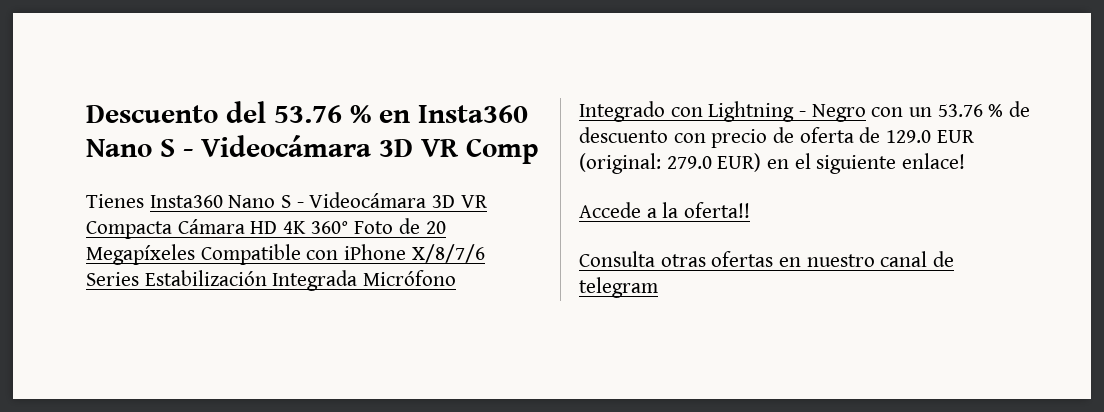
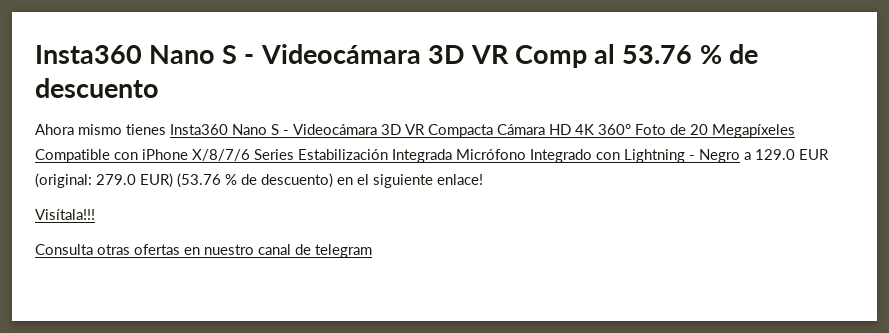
- Descuento del 53.76 % en Insta360 Nano S - Videocámara 3D VR Comp
- Tienes Insta360 Nano S - Videocámara 3D VR Compacta Cámara HD 4K 360° Foto de 20 Megapíxeles Compatible con iPhone X/8/7/6 Series Estabilización Integrada Micrófono Integrado con Lightning - Negro con un 53.76 % de descuento con precio de oferta de 129.0 EUR (original: 279.0 EUR) en el siguiente enlace!
+ Insta360 Nano S - Videocámara 3D VR Comp al 53.76 % de descuento
+ Ahora mismo tienes Insta360 Nano S - Videocámara 3D VR Compacta Cámara HD 4K 360° Foto de 20 Megapíxeles Compatible con iPhone X/8/7/6 Series Estabilización Integrada Micrófono Integrado con Lightning - Negro a 129.0 EUR (original: 279.0 EUR) (53.76 % de descuento) en el siguiente enlace!
- Accede a la oferta!!
+ Visítala!!!

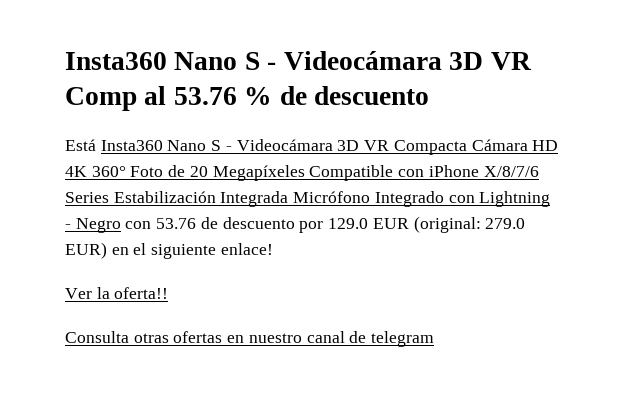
- Ahora mismo tienes Insta360 Nano S - Videocámara 3D VR Compacta Cámara HD 4K 360° Foto de 20 Megapíxeles Compatible con iPhone X/8/7/6 Series Estabilización Integrada Micrófono Integrado con Lightning - Negro a 129.0 EUR (original: 279.0 EUR) (53.76 % de descuento) en el siguiente enlace!
+ Está Insta360 Nano S - Videocámara 3D VR Compacta Cámara HD 4K 360° Foto de 20 Megapíxeles Compatible con iPhone X/8/7/6 Series Estabilización Integrada Micrófono Integrado con Lightning - Negro con 53.76 de descuento por 129.0 EUR (original: 279.0 EUR) en el siguiente enlace!
- Visítala!!!
+ Ver la oferta!!

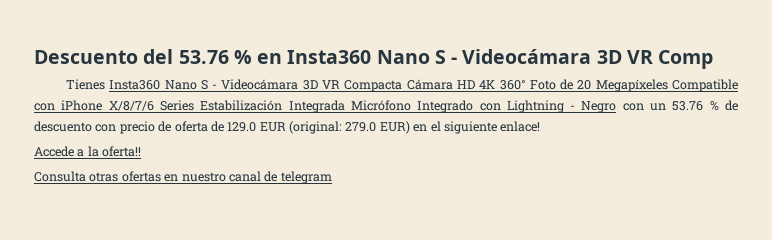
- Insta360 Nano S - Videocámara 3D VR Comp al 53.76 % de descuento
- Está Insta360 Nano S - Videocámara 3D VR Compacta Cámara HD 4K 360° Foto de 20 Megapíxeles Compatible con iPhone X/8/7/6 Series Estabilización Integrada Micrófono Integrado con Lightning - Negro con 53.76 de descuento por 129.0 EUR (original: 279.0 EUR) en el siguiente enlace!
+ Descuento del 53.76 % en Insta360 Nano S - Videocámara 3D VR Comp
+ Tienes Insta360 Nano S - Videocámara 3D VR Compacta Cámara HD 4K 360° Foto de 20 Megapíxeles Compatible con iPhone X/8/7/6 Series Estabilización Integrada Micrófono Integrado con Lightning - Negro con un 53.76 % de descuento con precio de oferta de 129.0 EUR (original: 279.0 EUR) en el siguiente enlace!
- Ver la oferta!!
+ Accede a la oferta!!

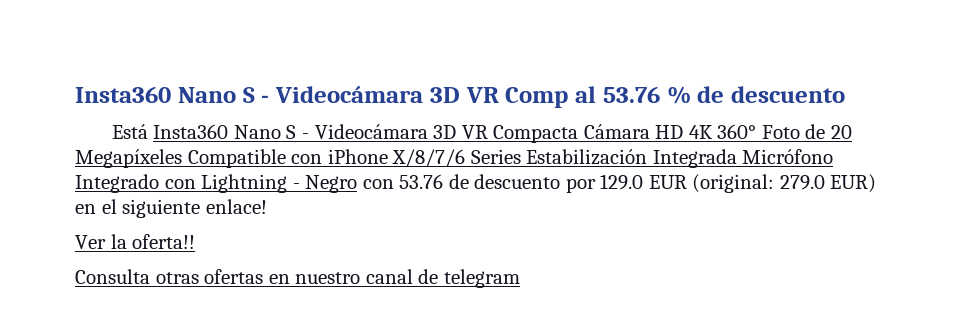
- Descuento del 53.76 % en Insta360 Nano S - Videocámara 3D VR Comp
- Tienes Insta360 Nano S - Videocámara 3D VR Compacta Cámara HD 4K 360° Foto de 20 Megapíxeles Compatible con iPhone X/8/7/6 Series Estabilización Integrada Micrófono Integrado con Lightning - Negro con un 53.76 % de descuento con precio de oferta de 129.0 EUR (original: 279.0 EUR) en el siguiente enlace!
+ Insta360 Nano S - Videocámara 3D VR Comp al 53.76 % de descuento
+ Está Insta360 Nano S - Videocámara 3D VR Compacta Cámara HD 4K 360° Foto de 20 Megapíxeles Compatible con iPhone X/8/7/6 Series Estabilización Integrada Micrófono Integrado con Lightning - Negro con 53.76 de descuento por 129.0 EUR (original: 279.0 EUR) en el siguiente enlace!
- Accede a la oferta!!
+ Ver la oferta!!

